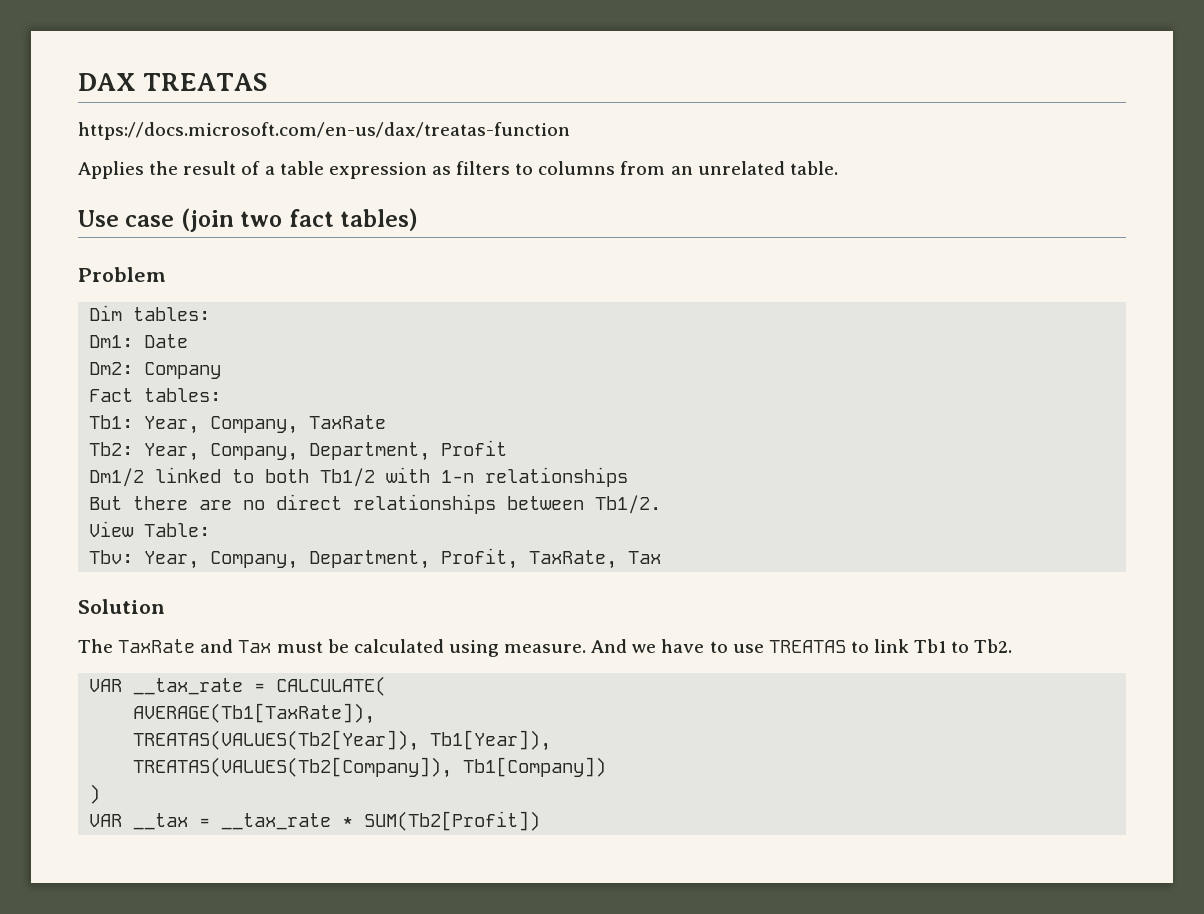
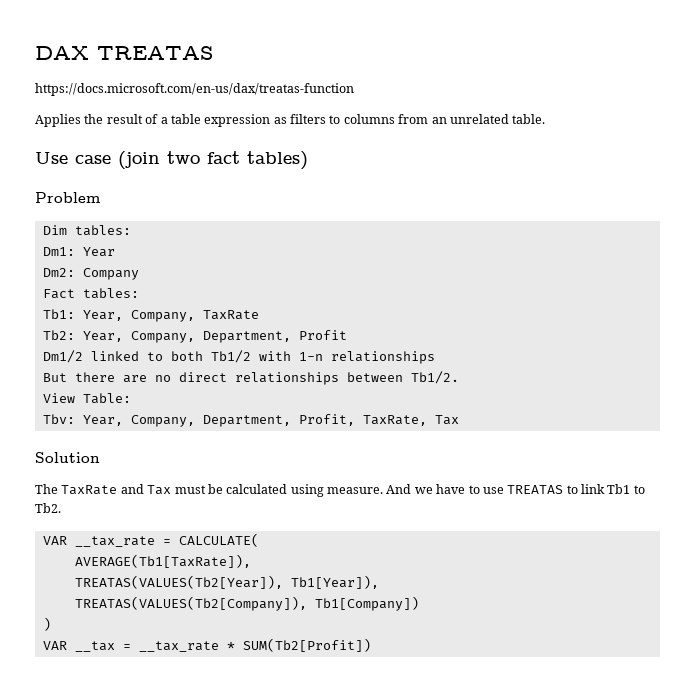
- Dm1: Date
+ Dm1: Year

